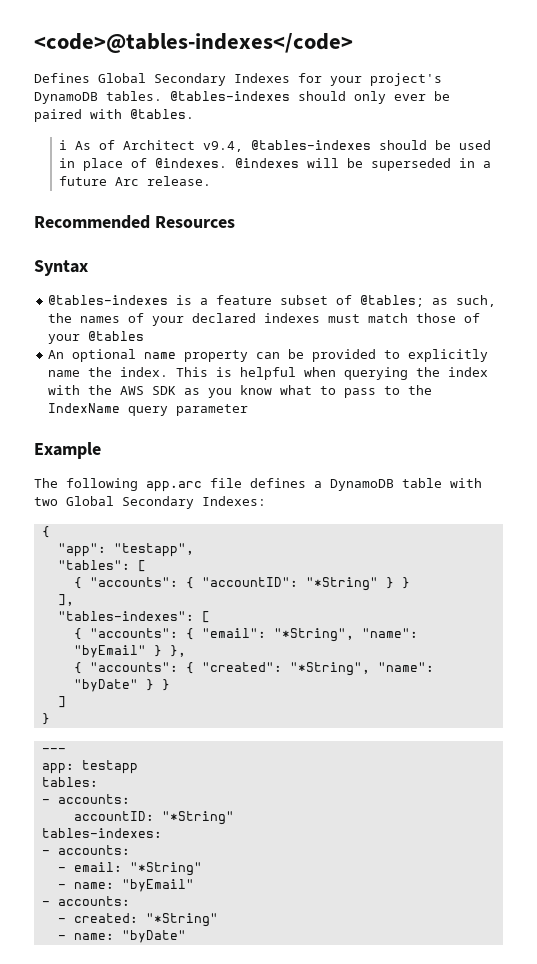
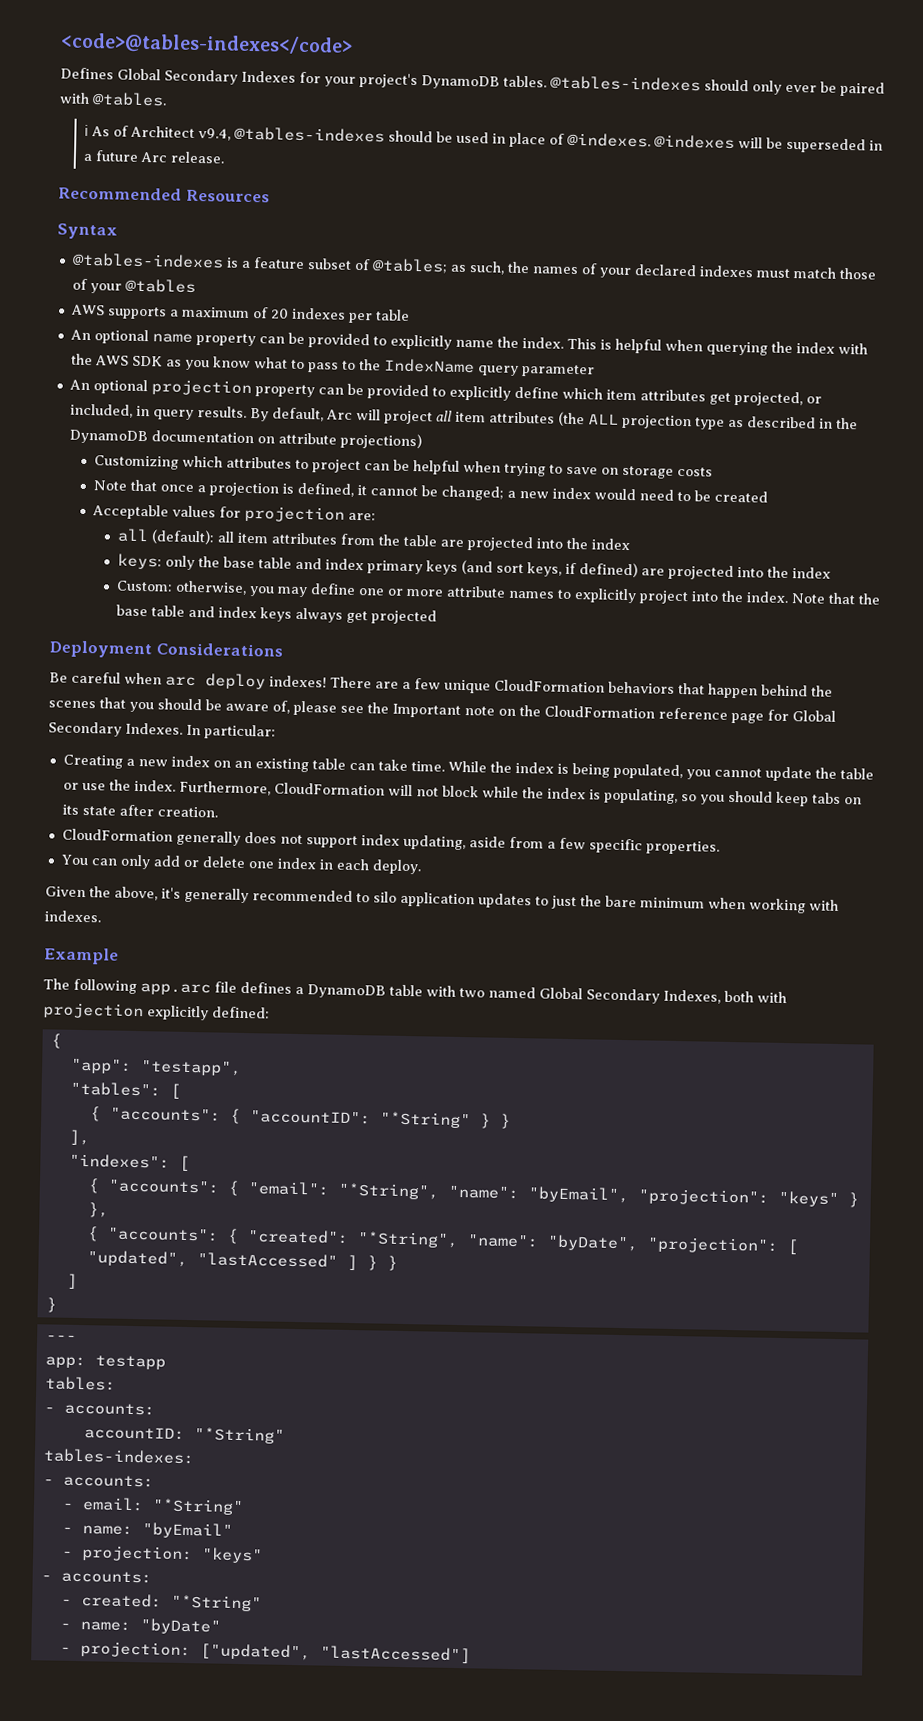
+ AWS supports a maximum of 20 indexes per table
+ An optional projection property can be provided to explicitly define which item attributes get projected, or included, in query results. By default, Arc will project all item attributes (the ALL projection type as described in the DynamoDB documentation on attribute projections)
+ Customizing which attributes to project can be helpful when trying to save on storage costs
+ Note that once a projection is defined, it cannot be changed; a new index would need to be created
+ Acceptable values for projection are:
+ all (default): all item attributes from the table are projected into the index
+ keys: only the base table and index primary keys (and sort keys, if defined) are projected into the index
+ Custom: otherwise, you may define one or more attribute names to explicitly project into the index. Note that the base table and index keys always get projected
+ Deployment Considerations
+ Be careful when arc deploy indexes! There are a few unique CloudFormation behaviors that happen behind the scenes that you should be aware of, please see the Important note on the CloudFormation reference page for Global Secondary Indexes. In particular:
+ Creating a new index on an existing table can take time. While the index is being populated, you cannot update the table or use the index. Furthermore, CloudFormation will not block while the index is populating, so you should keep tabs on its state after creation.
+ CloudFormation generally does not support index updating, aside from a few specific properties.
+ You can only add or delete one index in each deploy.
+ Given the above, it's generally recommended to silo application updates to just the bare minimum when working with indexes.
- The following app.arc file defines a DynamoDB table with two Global Secondary Indexes:
+ The following app.arc file defines a DynamoDB table with two named Global Secondary Indexes, both with projection explicitly defined:
- "tables-indexes": [
+ "indexes": [
- { "accounts": { "email": "*String", "name": "byEmail" } },
+ { "accounts": { "email": "*String", "name": "byEmail", "projection": "keys" } },
- { "accounts": { "created": "*String", "name": "byDate" } }
+ { "accounts": { "created": "*String", "name": "byDate", "projection": [ "updated", "lastAccessed" ] } }
+ - projection: "keys"
+ - projection: ["updated", "lastAccessed"]

